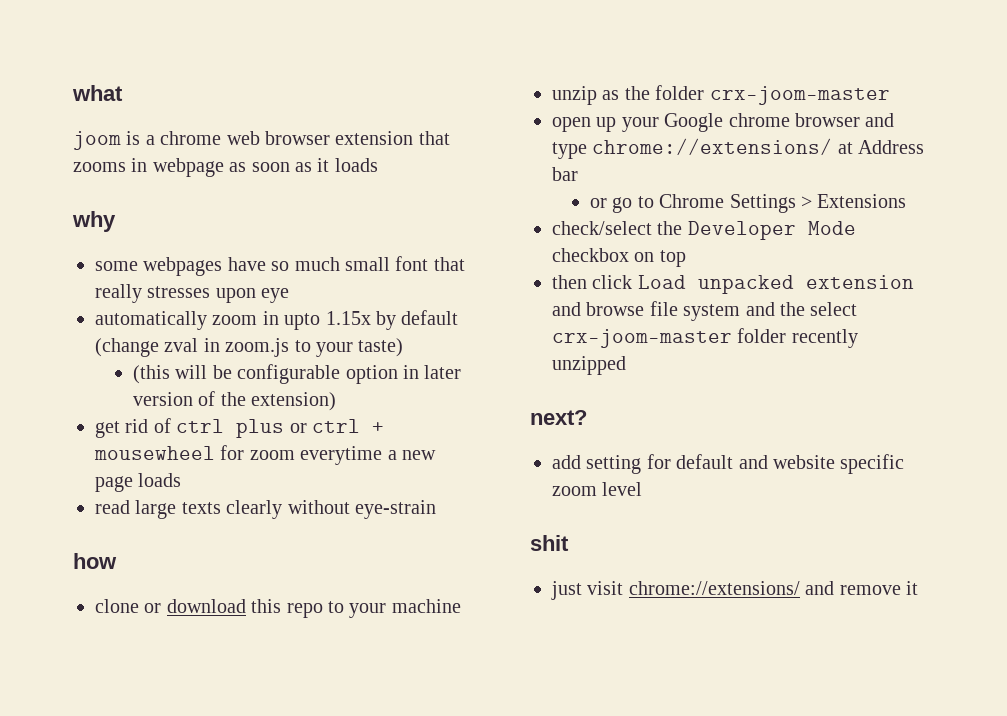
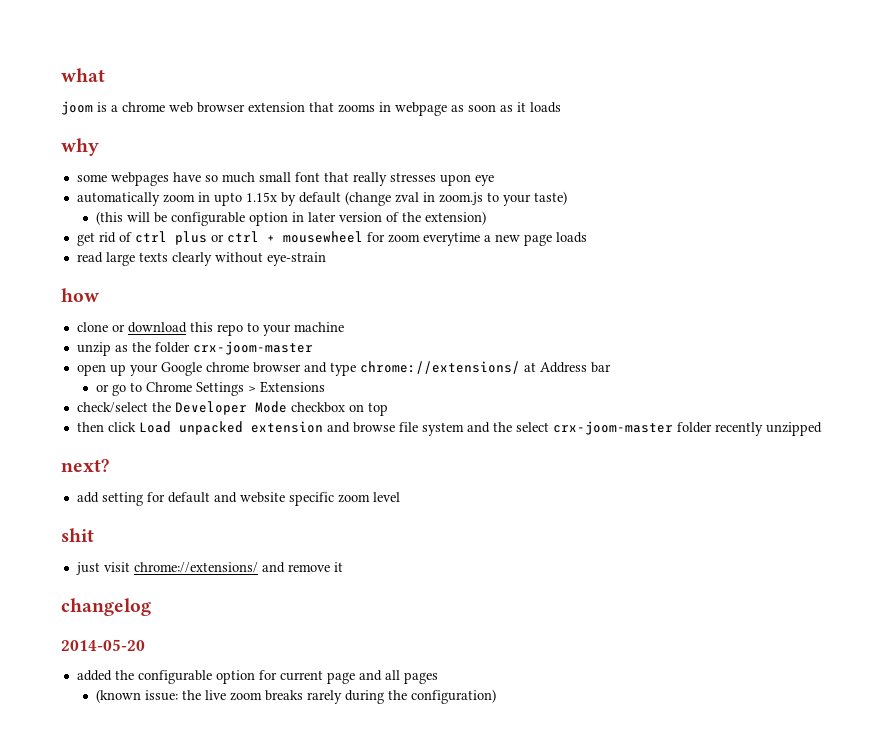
+ changelog
+ 2014-05-20
+ added the configurable option for current page and all pages
+ (known issue: the live zoom breaks rarely during the configuration)

